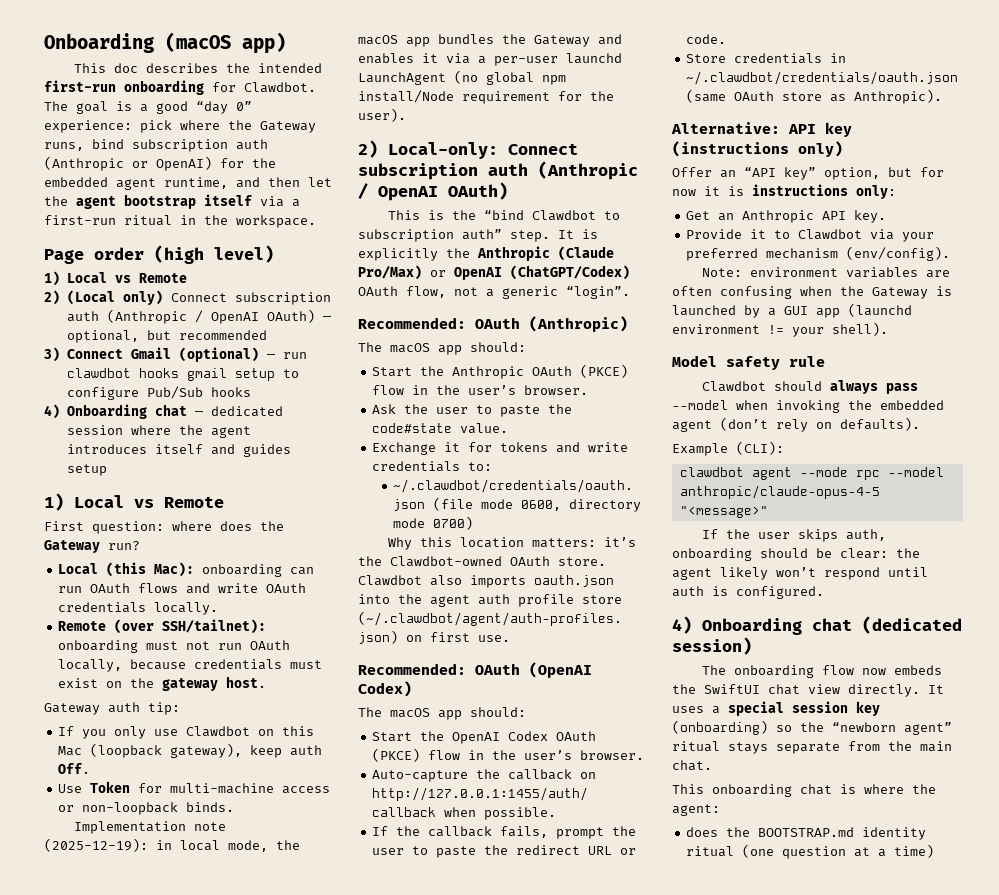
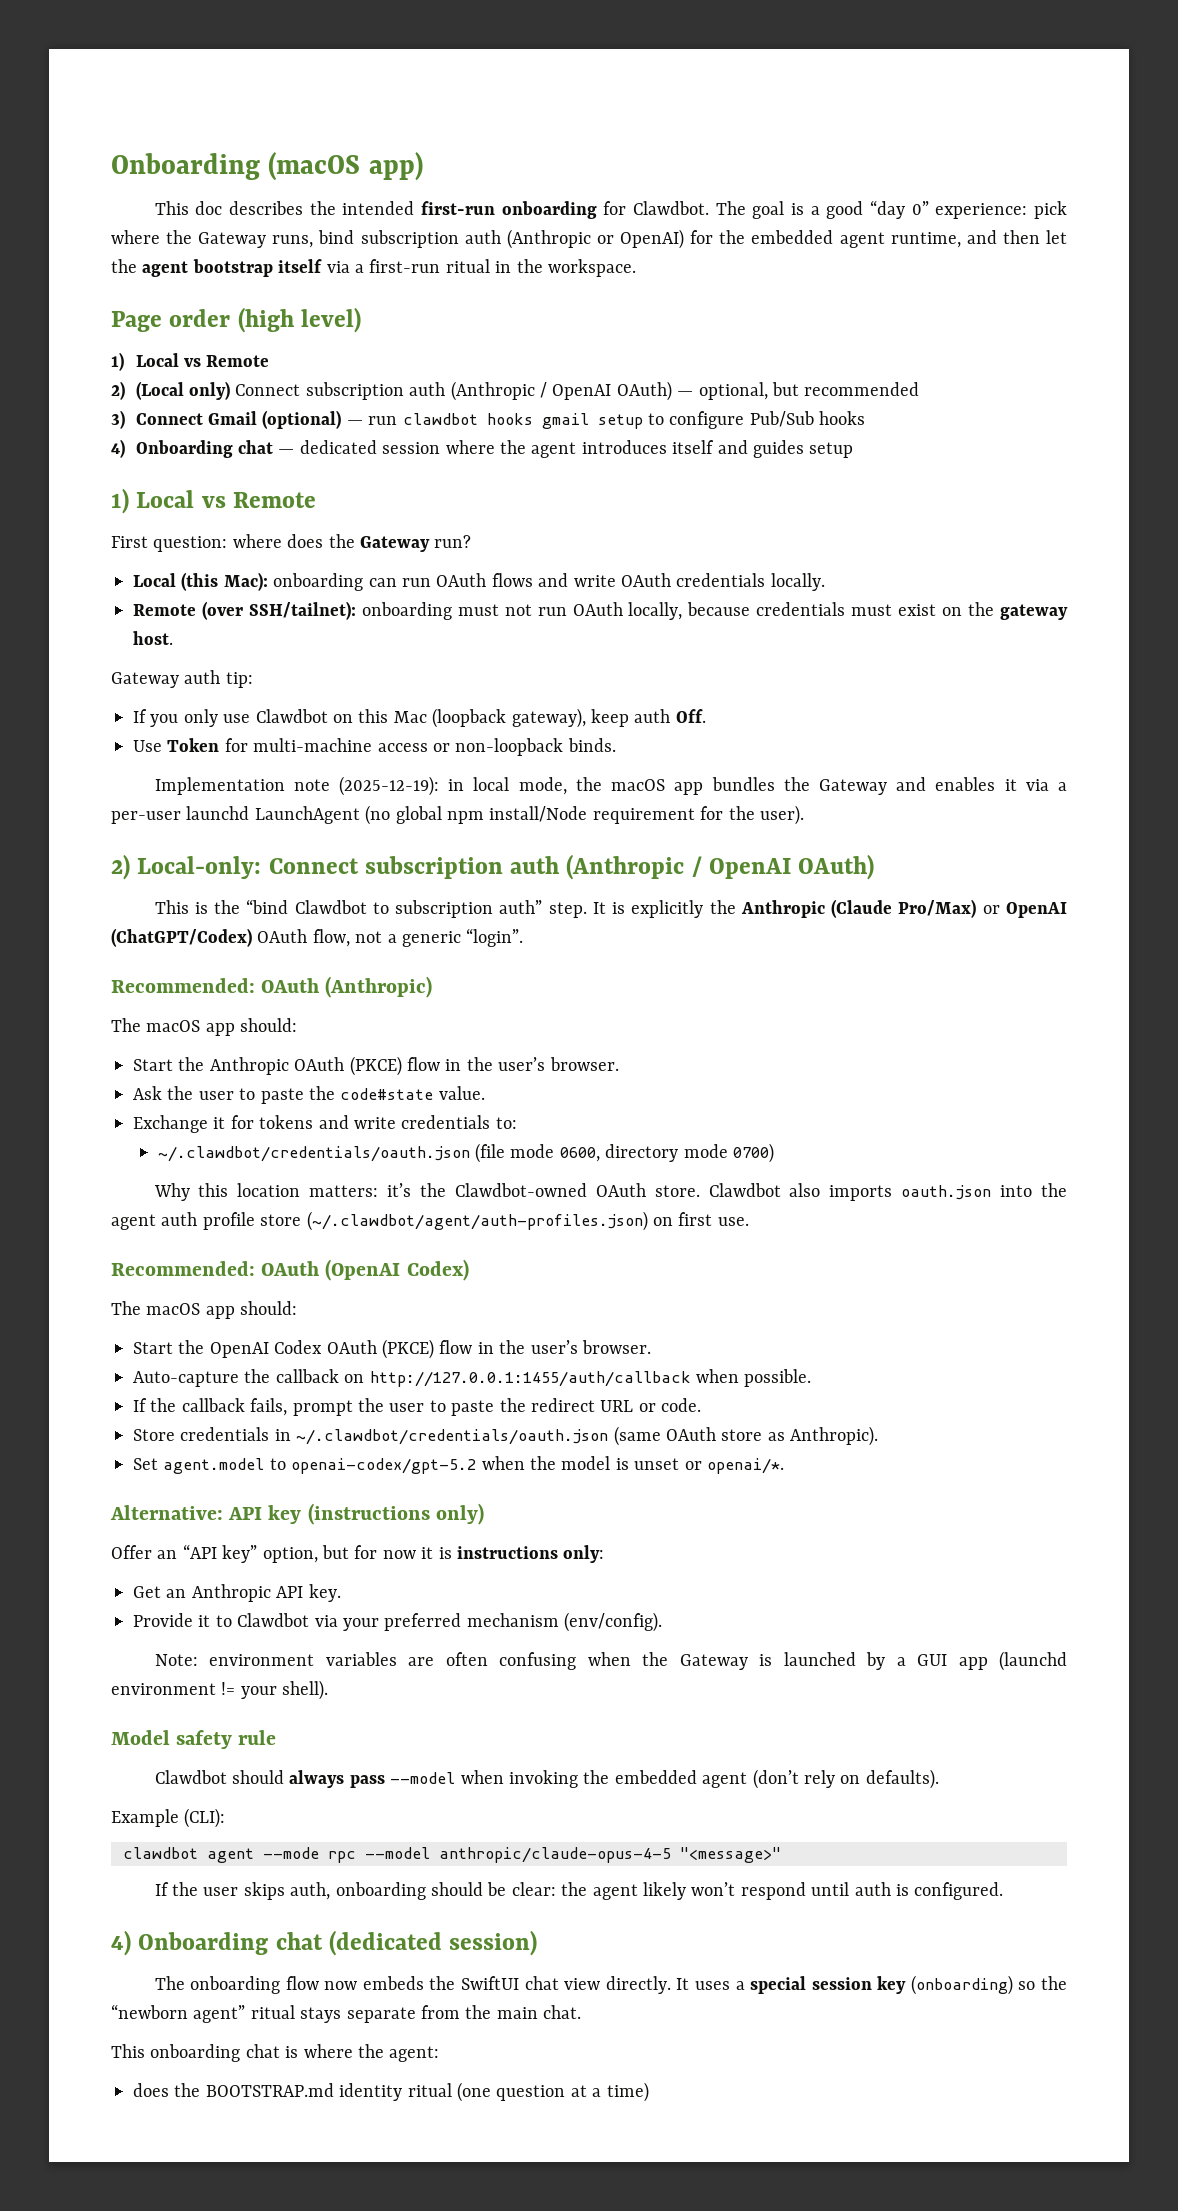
+ Set agent.model to openai-codex/gpt-5.2 when the model is unset or openai/*.

